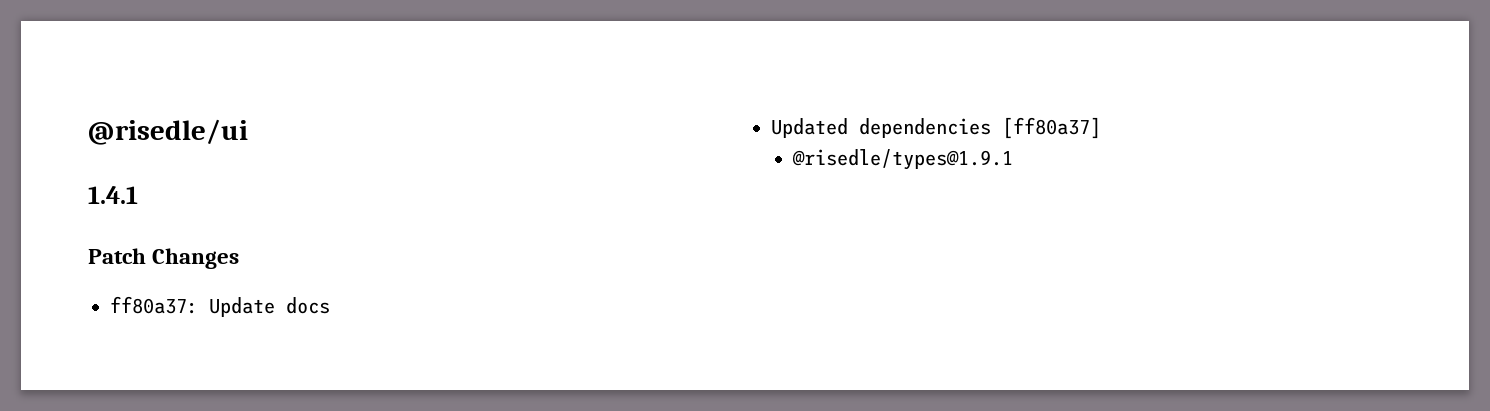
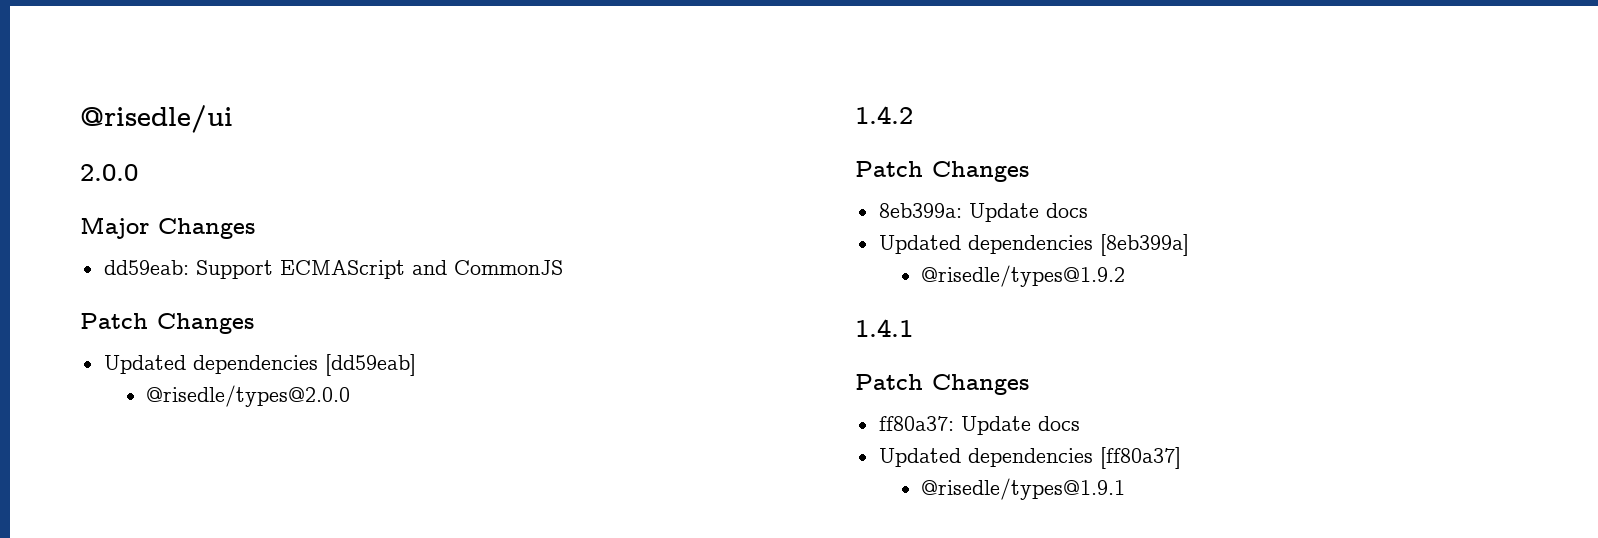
+ 2.0.0
+ Major Changes
+ dd59eab: Support ECMAScript and CommonJS
+ Patch Changes
+ Updated dependencies [dd59eab]
+ @risedle/types@2.0.0
+ 1.4.2
+ Patch Changes
+ 8eb399a: Update docs
+ Updated dependencies [8eb399a]
+ @risedle/types@1.9.2

